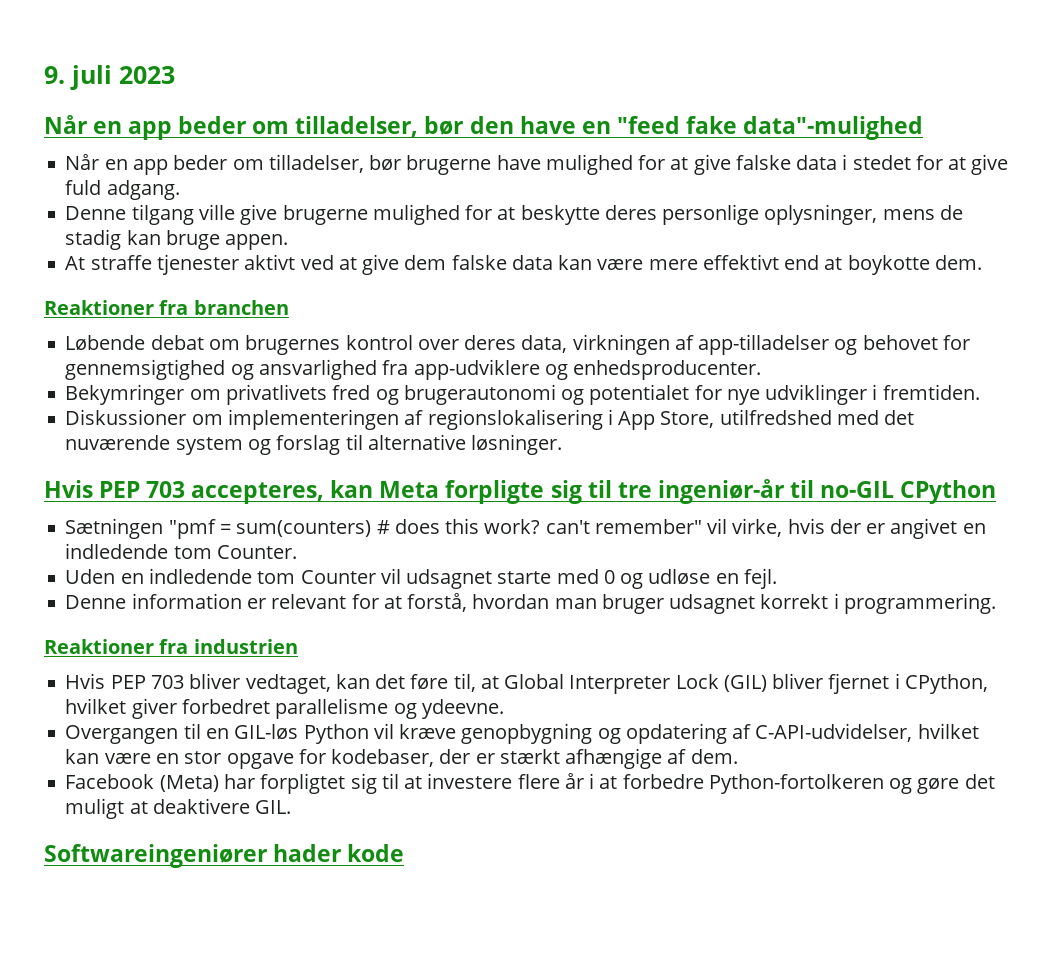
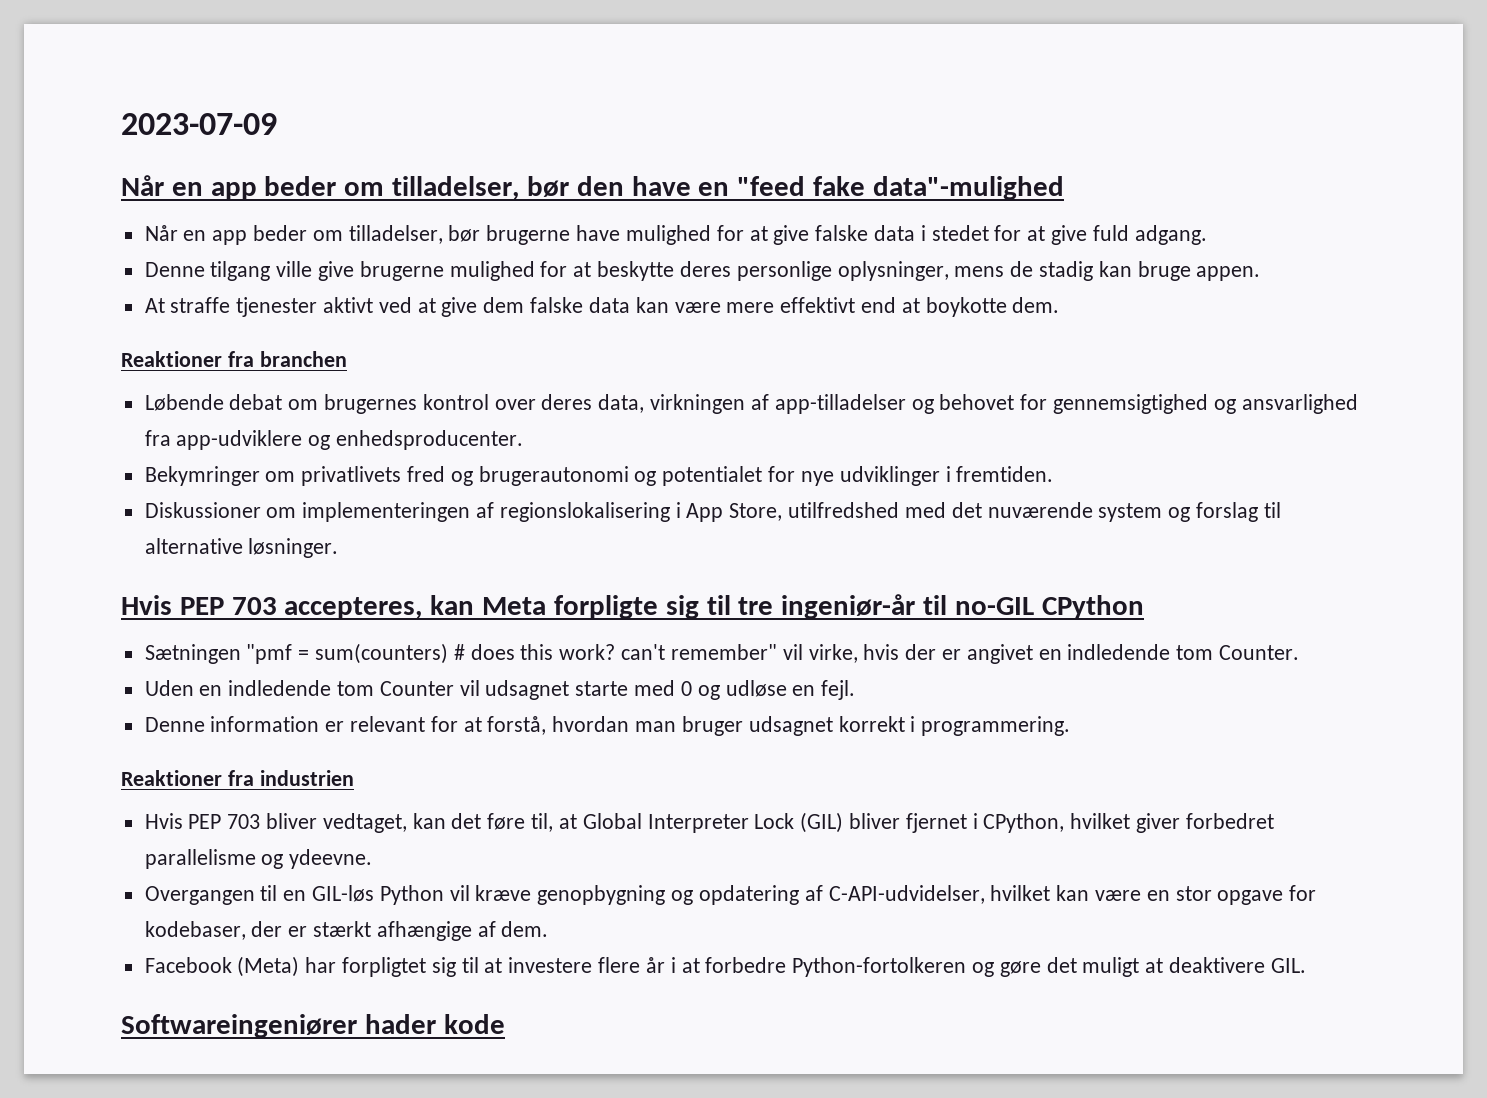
- 9. juli 2023
+ 2023-07-09

